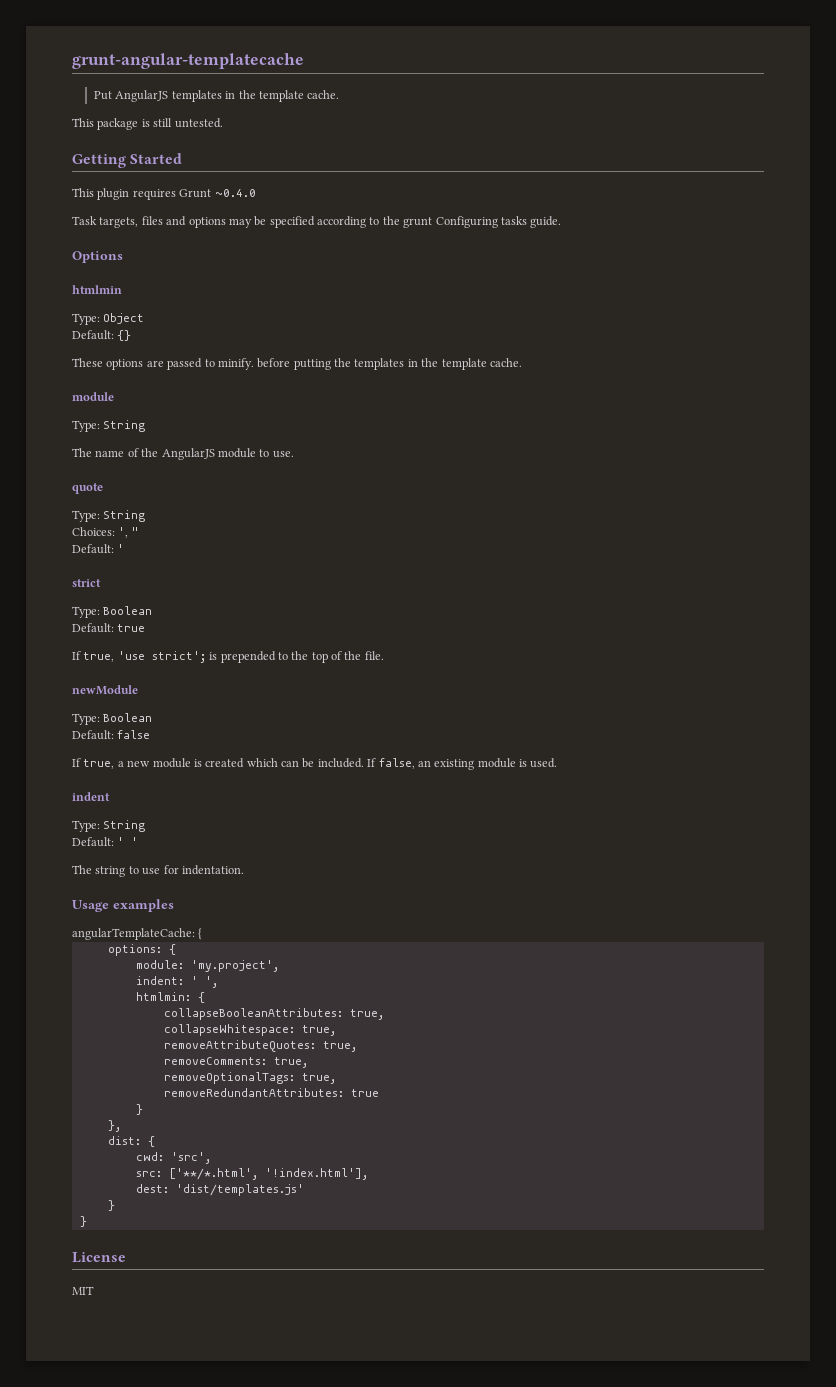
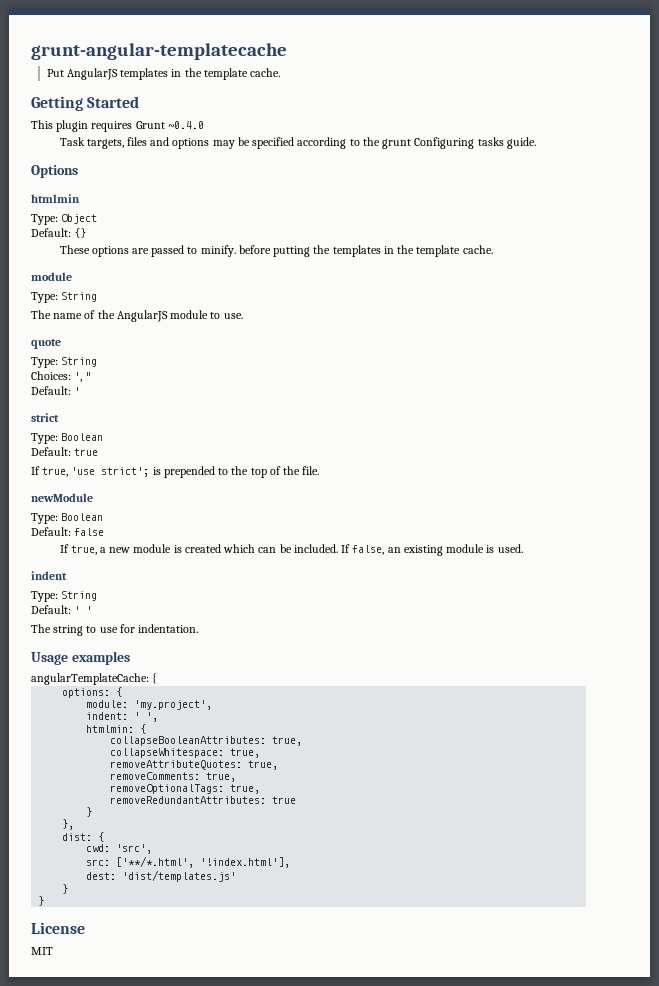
- This package is still untested.

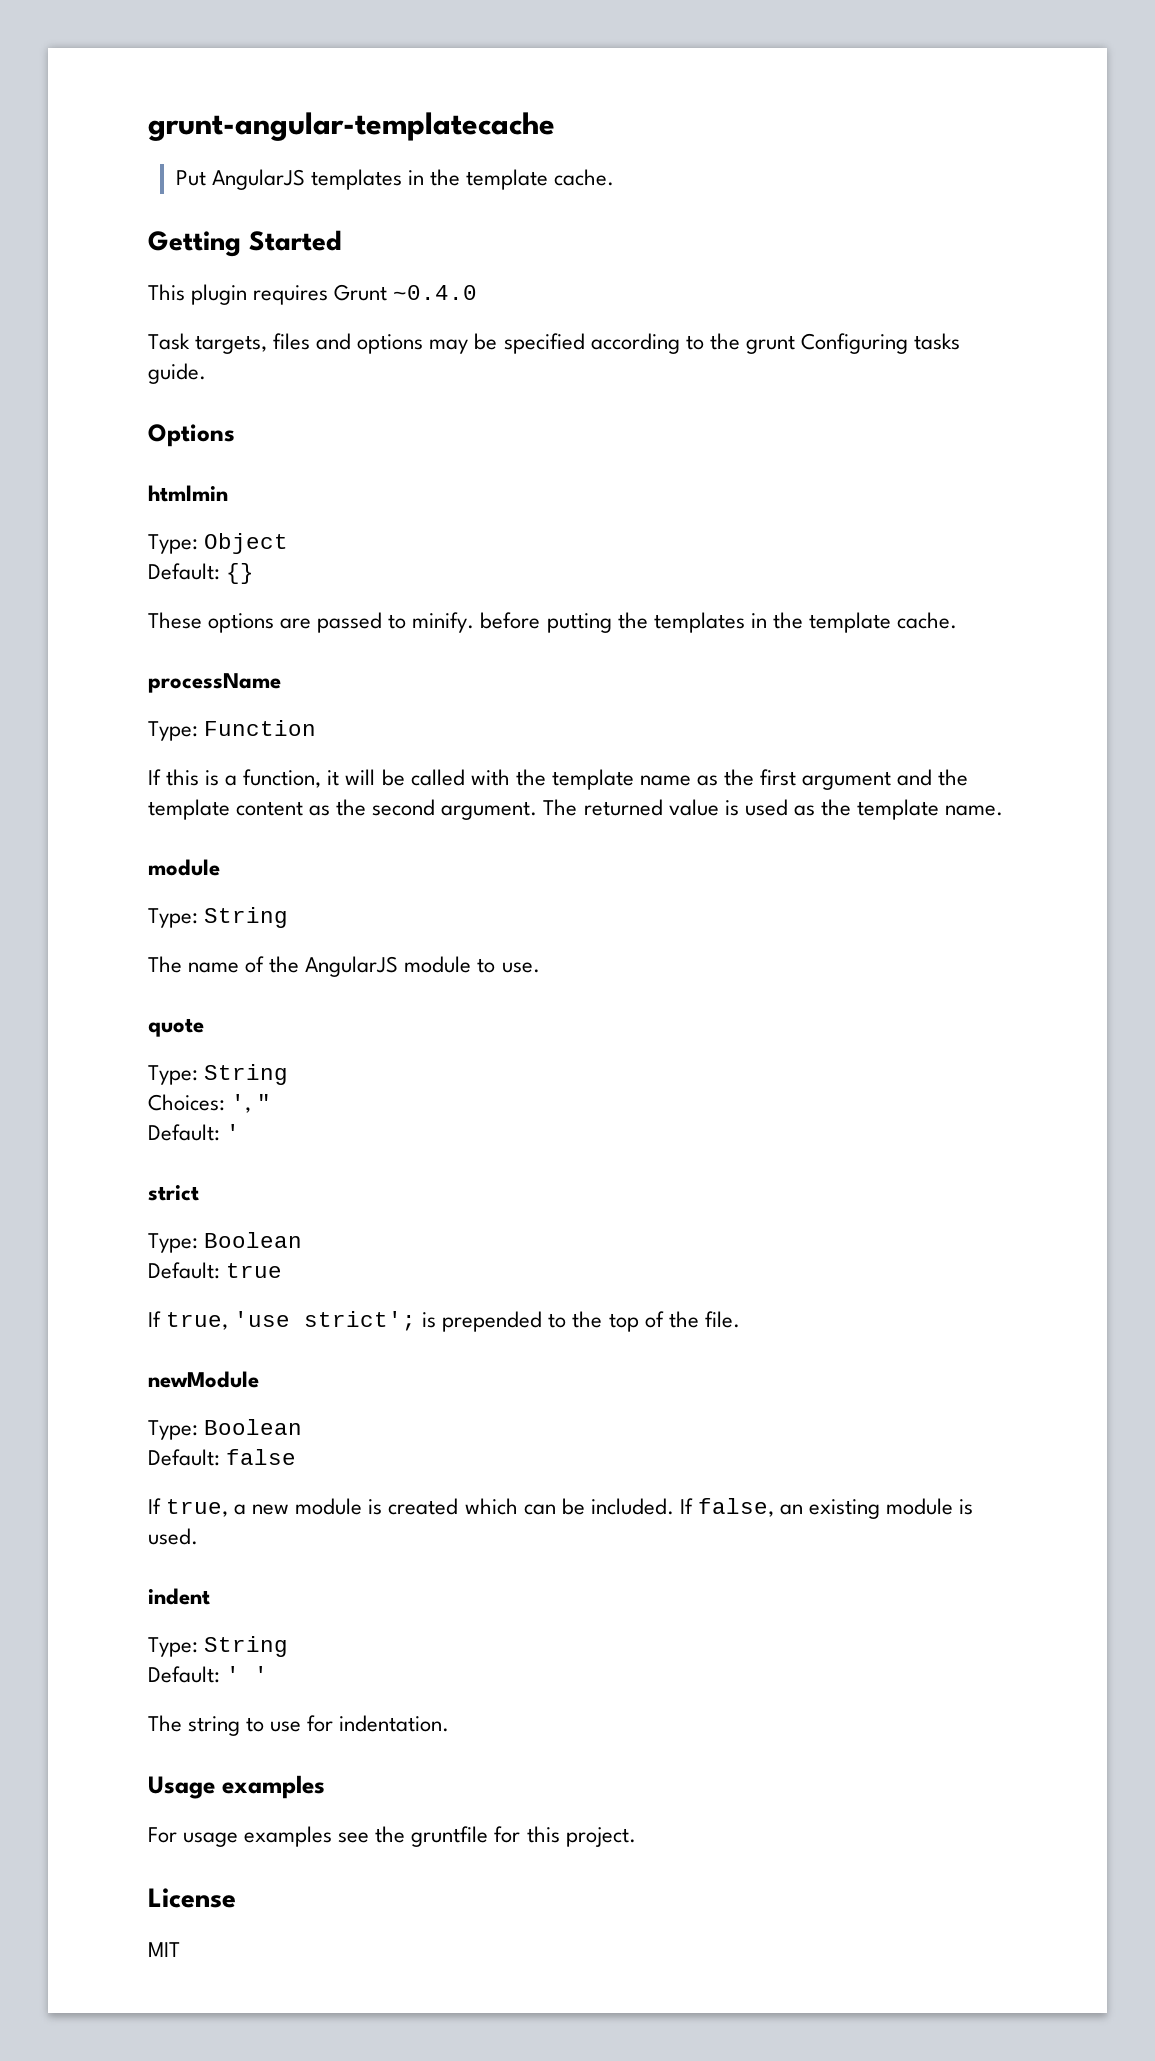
+ processName
+ Type: Function
+ If this is a function, it will be called with the template name as the first argument and the template content as the second argument. The returned value is used as the template name.
- angularTemplateCache: {
- options: {
- module: 'my.project',
- indent: ' ',
- htmlmin: {
- collapseBooleanAttributes: true,
- collapseWhitespace: true,
- removeAttributeQuotes: true,
- removeComments: true,
- removeOptionalTags: true,
- removeRedundantAttributes: true
- }
- },
- dist: {
- cwd: 'src',
- src: ['**/*.html', '!index.html'],
- dest: 'dist/templates.js'
- }
- }
+ For usage examples see the gruntfile for this project.

